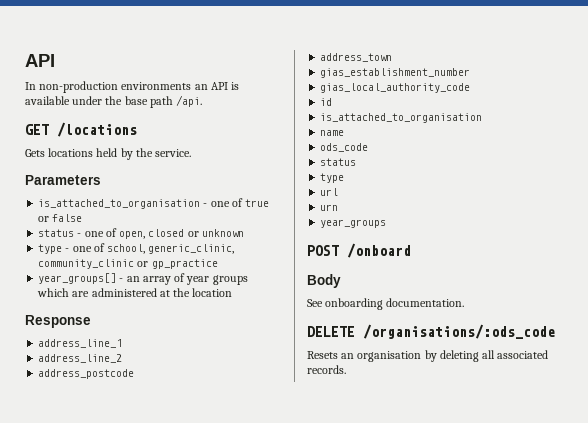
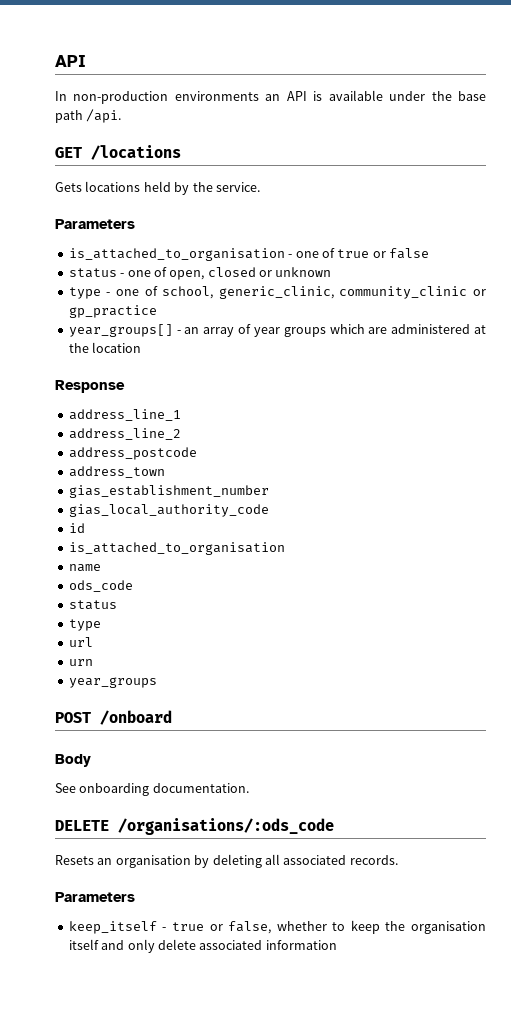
  Resets an organisation by deleting all associated records.
+ Parameters
+ keep_itself - true or false, whether to keep the organisation itself and only delete associated information

